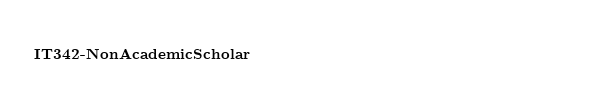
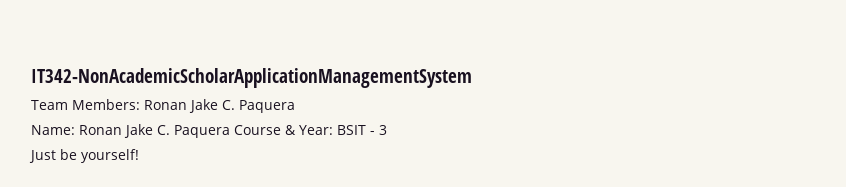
- IT342-NonAcademicScholar
+ IT342-NonAcademicScholarApplicationManagementSystem
+ Team Members: Ronan Jake C. Paquera
+ Name: Ronan Jake C. Paquera Course & Year: BSIT - 3
+ Just be yourself!

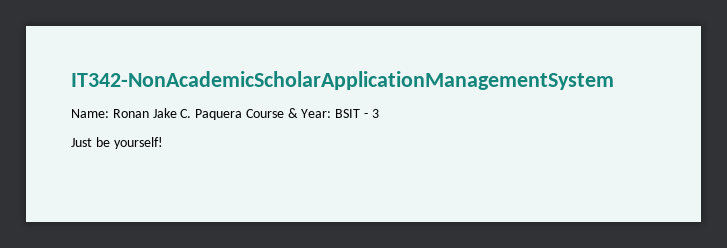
- Team Members: Ronan Jake C. Paquera

